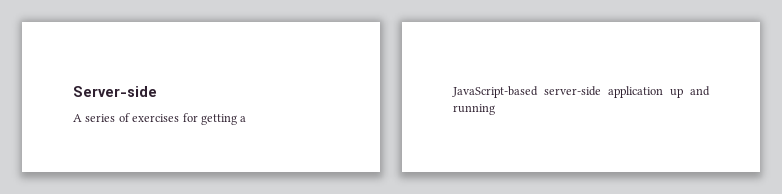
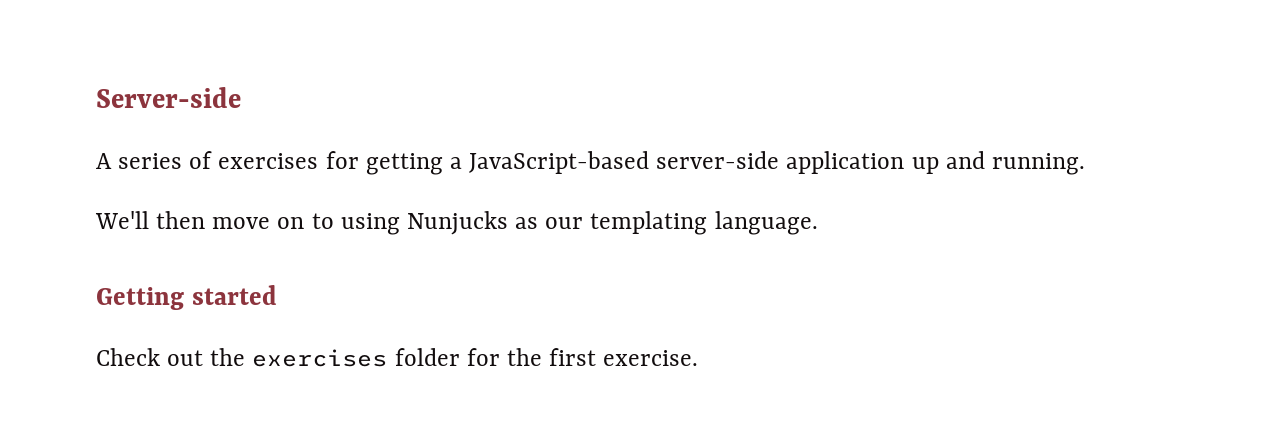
- A series of exercises for getting a JavaScript-based server-side application up and running
+ A series of exercises for getting a JavaScript-based server-side application up and running.
+ We'll then move on to using Nunjucks as our templating language.
+ Getting started
+ Check out the exercises folder for the first exercise.

